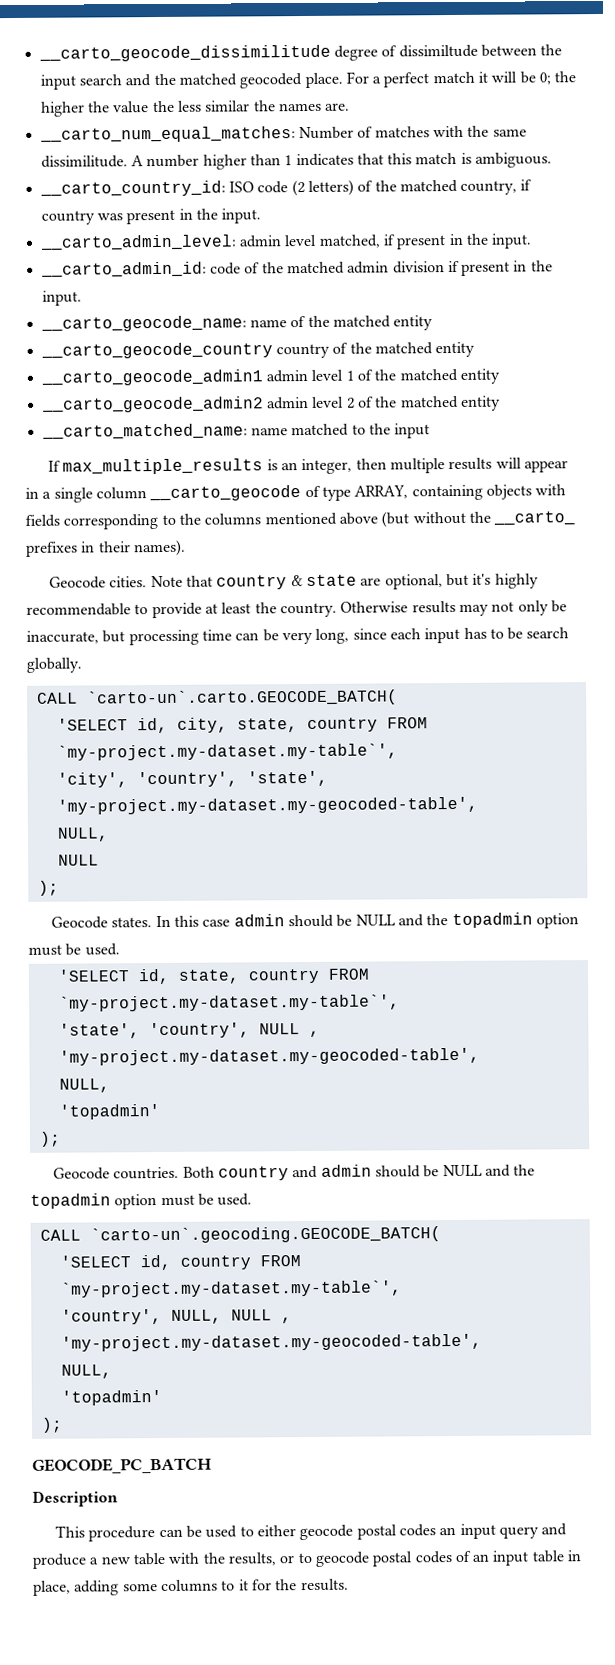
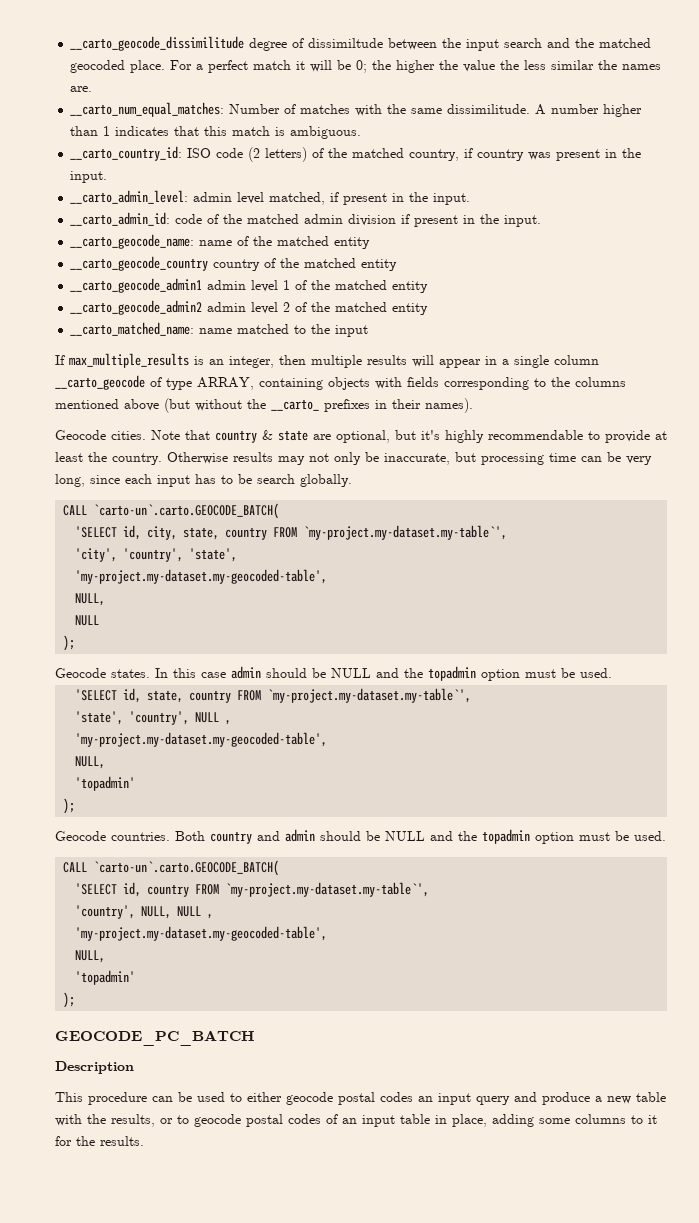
  Both country and admin should be NULL and the topadmin option must be used.
- CALL `carto-un`.geocoding.GEOCODE_BATCH(
+ CALL `carto-un`.carto.GEOCODE_BATCH(

